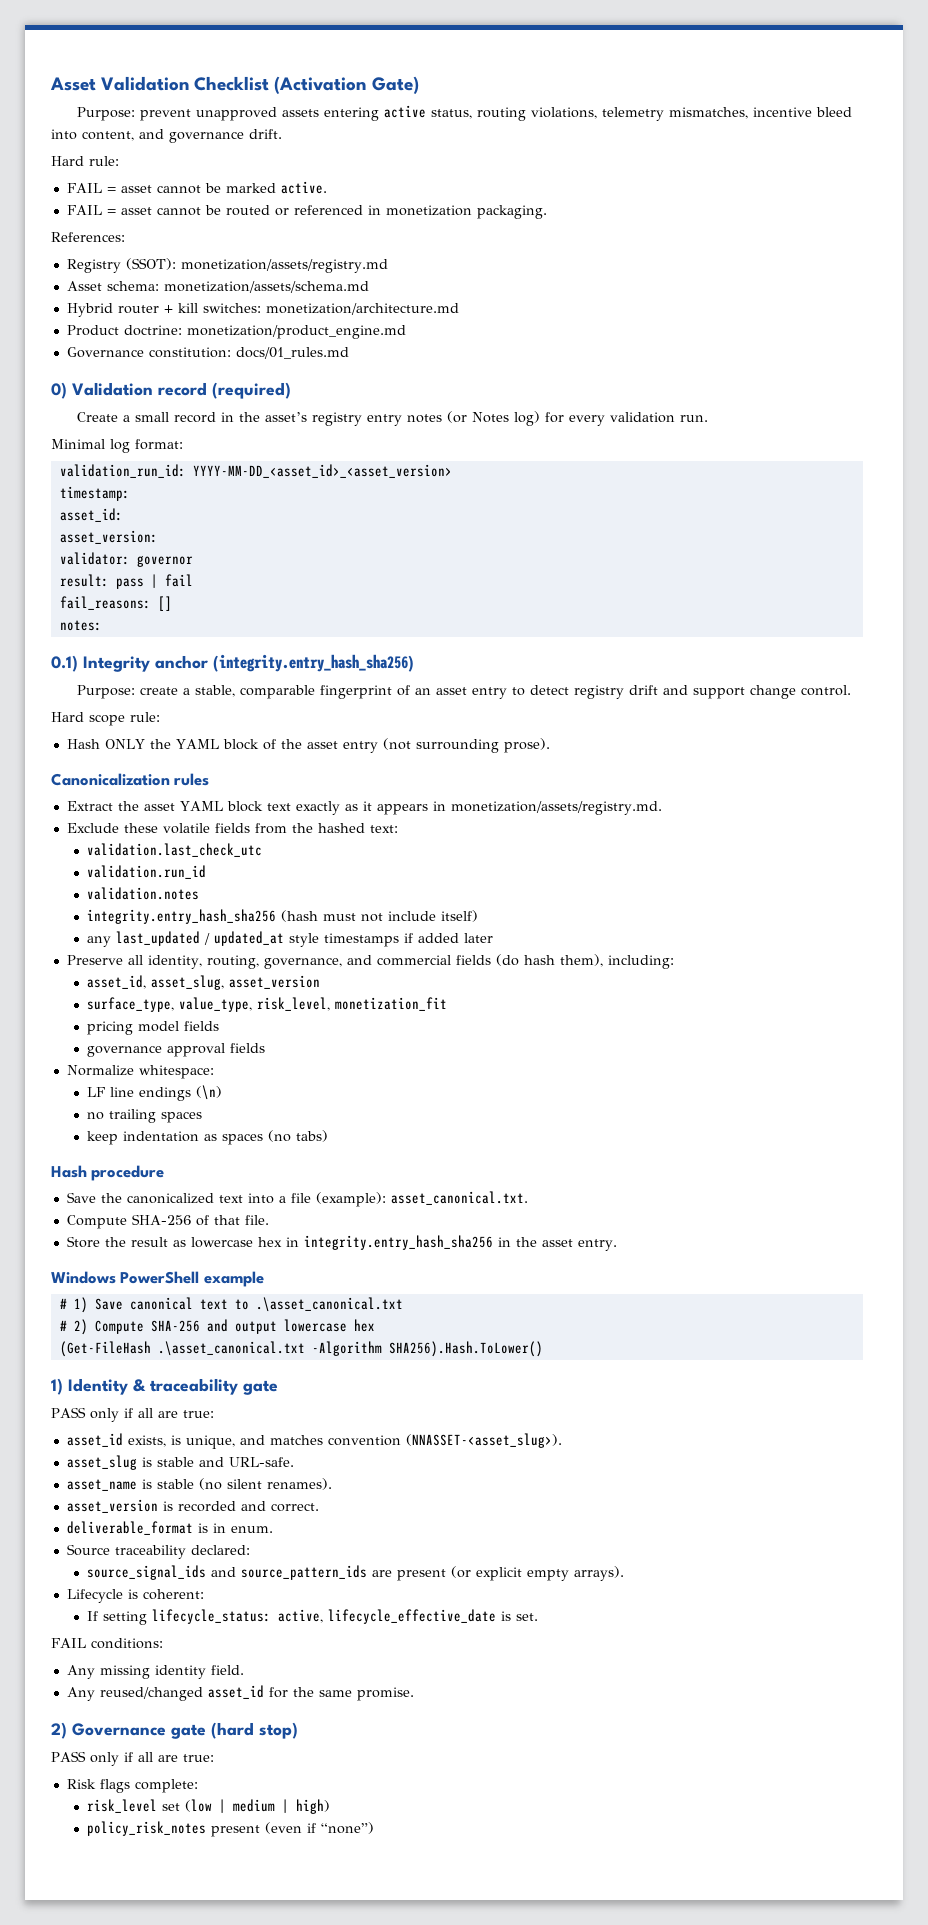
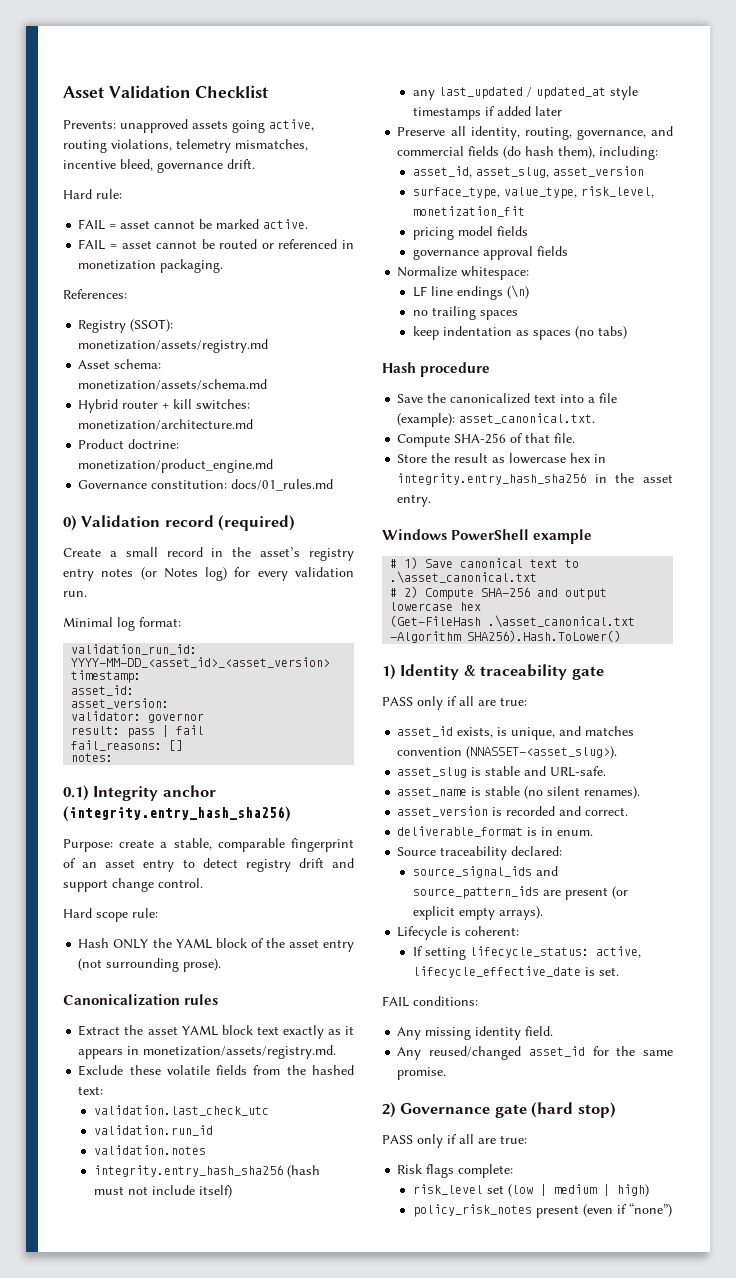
- Asset Validation Checklist (Activation Gate)
- Purpose: prevent unapproved assets entering active status, routing violations, telemetry mismatches, incentive bleed into content, and governance drift.
+ Asset Validation Checklist
+ Prevents: unapproved assets going active, routing violations, telemetry mismatches, incentive bleed, governance drift.

